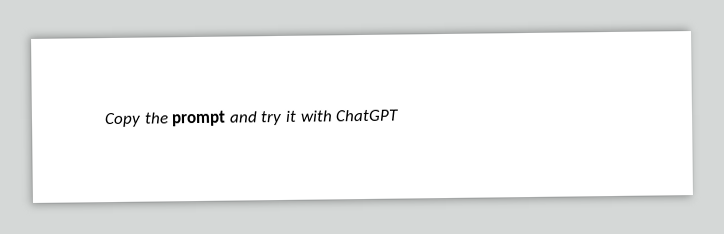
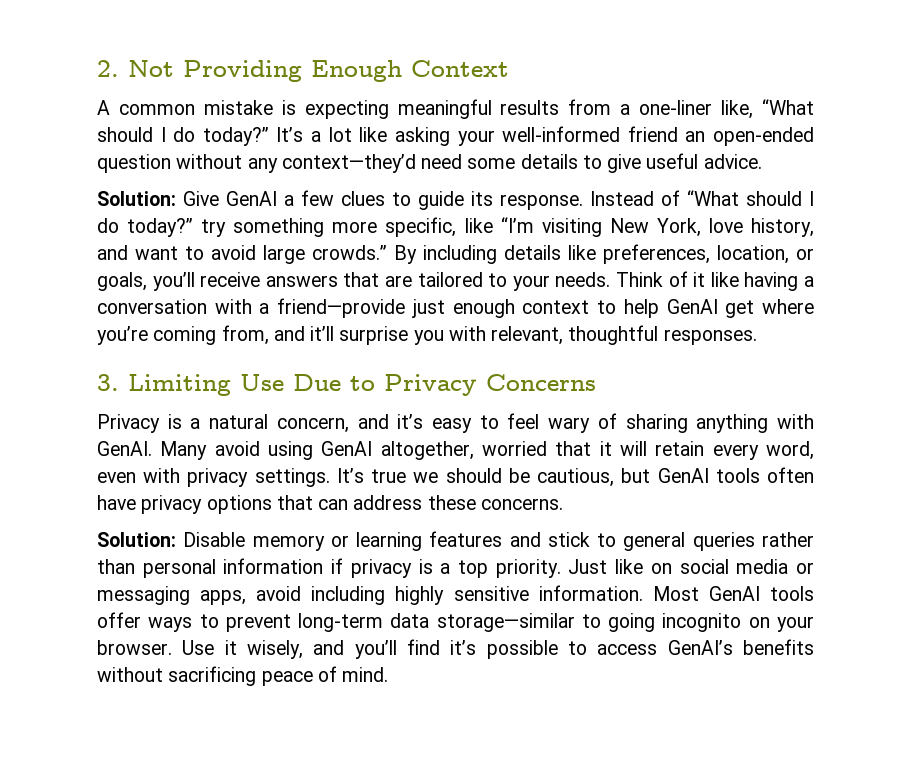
- Copy the prompt and try it with ChatGPT
+ 2. Not Providing Enough Context
+ A common mistake is expecting meaningful results from a one-liner like, “What should I do today?” It’s a lot like asking your well-informed friend an open-ended question without any context—they’d need some details to give useful advice.
+ Solution: Give GenAI a few clues to guide its response. Instead of “What should I do today?” try something more specific, like “I’m visiting New York, love history, and want to avoid large crowds.” By including details like preferences, location, or goals, you’ll receive answers that are tailored to your needs. Think of it like having a conversation with a friend—provide just enough context to help GenAI get where you’re coming from, and it’ll surprise you with relevant, thoughtful responses.
+ 3. Limiting Use Due to Privacy Concerns
+ Privacy is a natural concern, and it’s easy to feel wary of sharing anything with GenAI. Many avoid using GenAI altogether, worried that it will retain every word, even with privacy settings. It’s true we should be cautious, but GenAI tools often have privacy options that can address these concerns.
+ Solution: Disable memory or learning features and stick to general queries rather than personal information if privacy is a top priority. Just like on social media or messaging apps, avoid including highly sensitive information. Most GenAI tools offer ways to prevent long-term data storage—similar to going incognito on your browser. Use it wisely, and you’ll find it’s possible to access GenAI’s benefits without sacrificing peace of mind.

